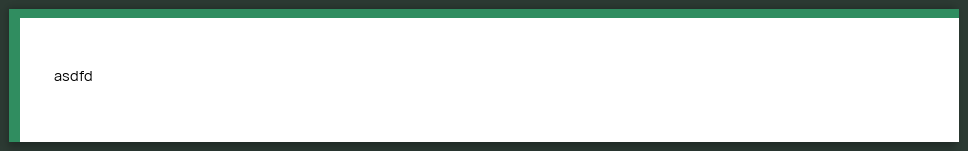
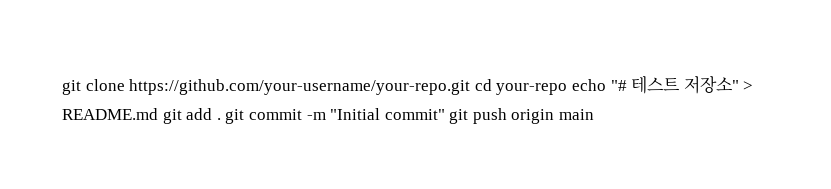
- asdfd
+ git clone https://github.com/your-username/your-repo.git cd your-repo echo "# 테스트 저장소" > README.md git add . git commit -m "Initial commit" git push origin main

